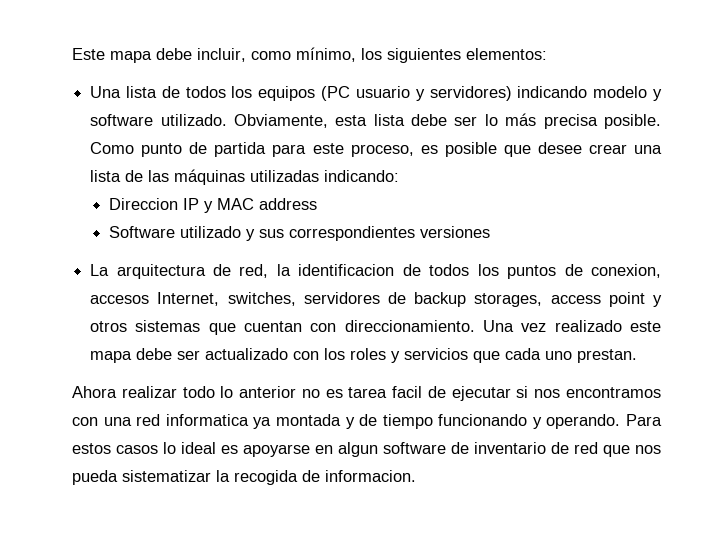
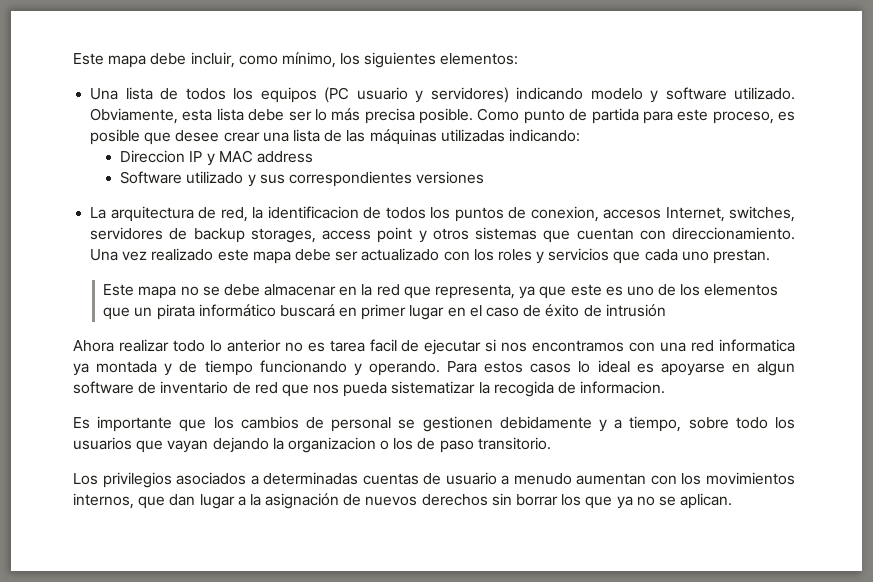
+ Este mapa no se debe almacenar en la red que representa, ya que este es uno de los elementos que un pirata informático buscará en primer lugar en el caso de éxito de intrusión
+ Es importante que los cambios de personal se gestionen debidamente y a tiempo, sobre todo los usuarios que vayan dejando la organizacion o los de paso transitorio.
+ Los privilegios asociados a determinadas cuentas de usuario a menudo aumentan con los movimientos internos, que dan lugar a la asignación de nuevos derechos sin borrar los que ya no se aplican.

